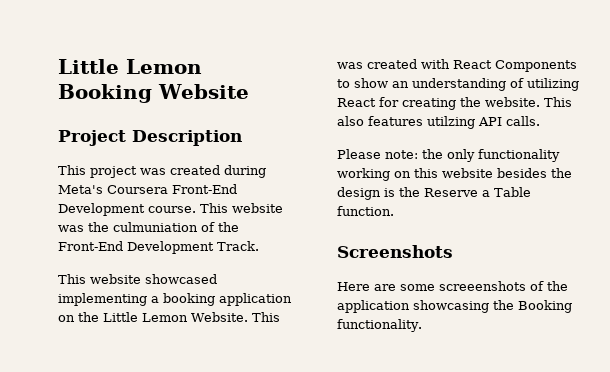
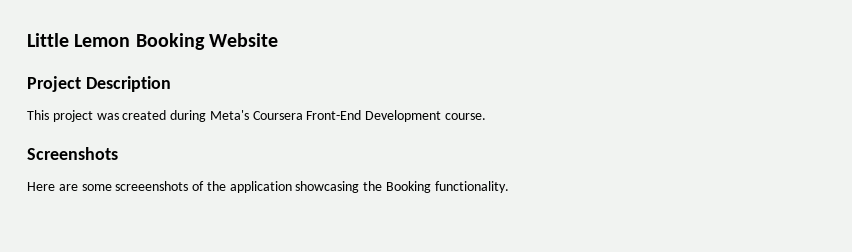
- This website was the culmuniation of the Front-End Development Track.
- This website showcased implementing a booking application on the Little Lemon Website. This was created with React Components to show an understanding of utilizing React for creating the website. This also features utilzing API calls.
- Please note: the only functionality working on this website besides the design is the Reserve a Table function.

